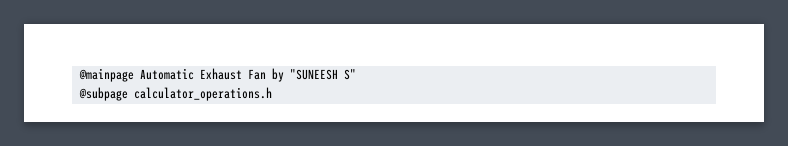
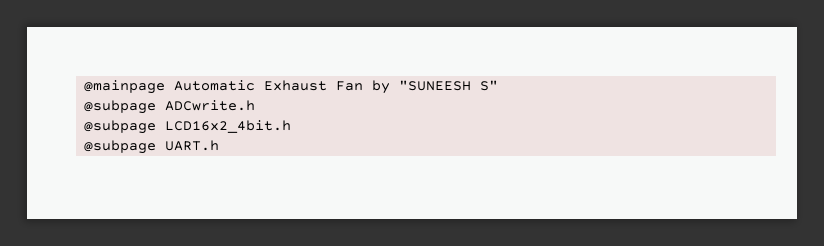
- @subpage calculator_operations.h
+ @subpage ADCwrite.h
+ @subpage LCD16x2_4bit.h
+ @subpage UART.h

